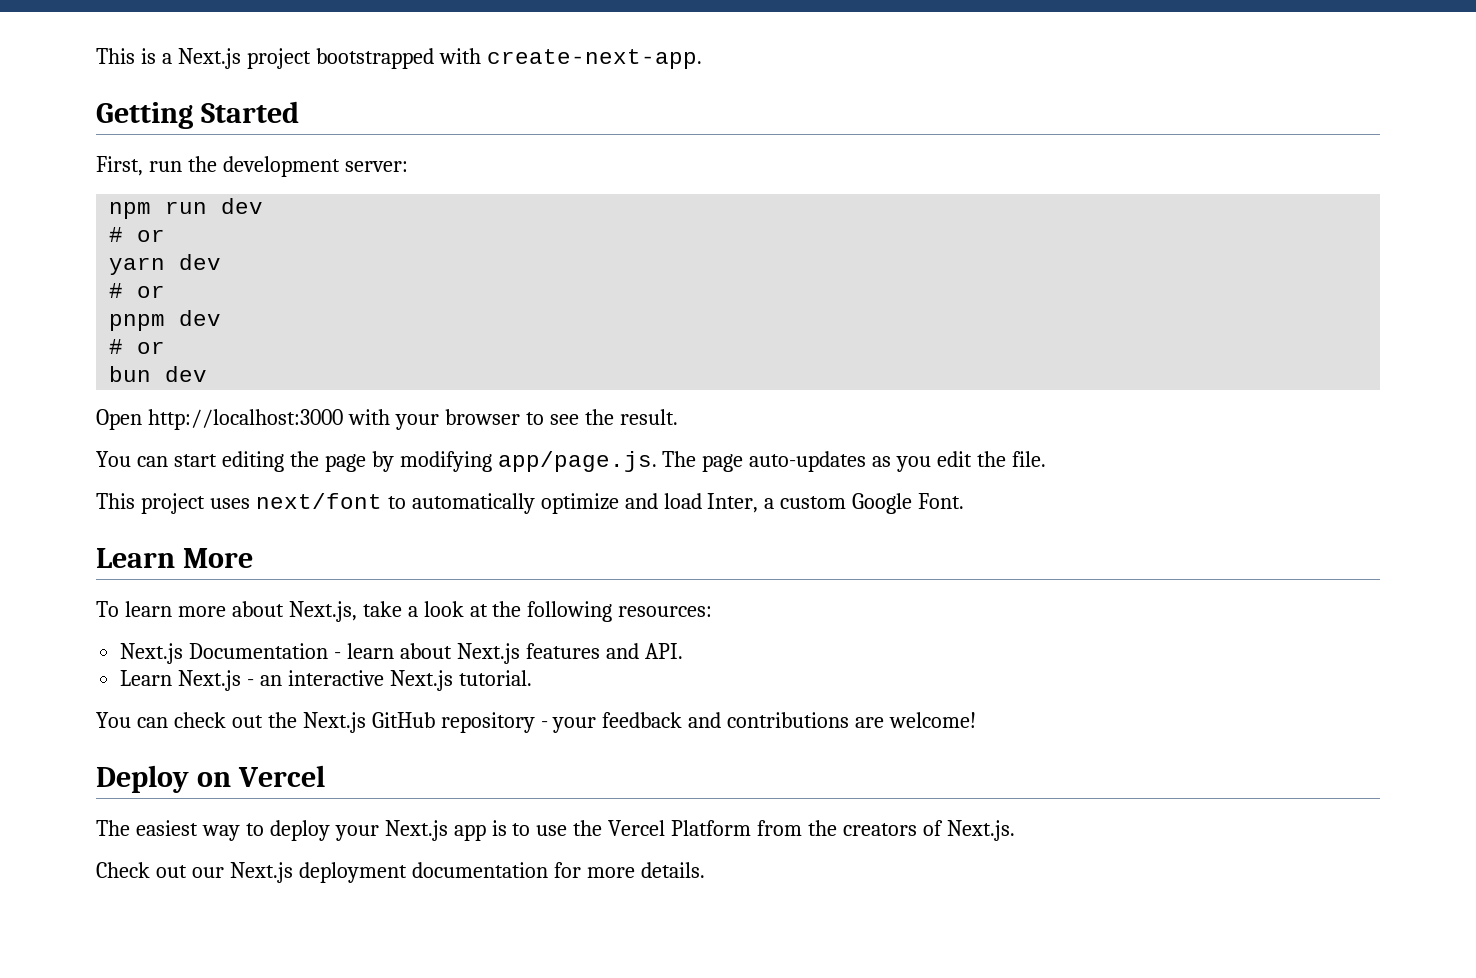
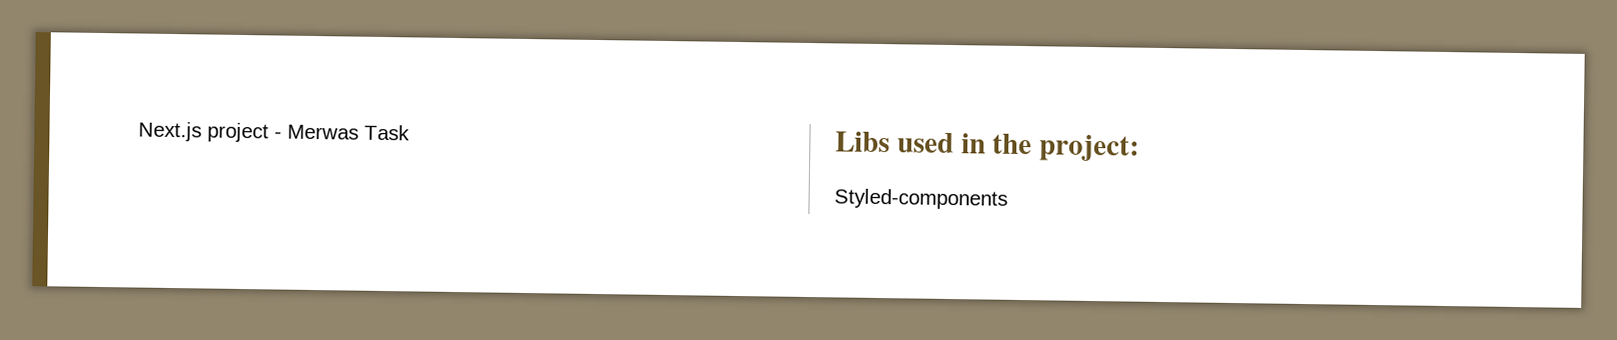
- This is a Next.js project bootstrapped with create-next-app.
- Getting Started
- First, run the development server:
- npm run dev
- # or
- yarn dev
- # or
- pnpm dev
- # or
- bun dev
- Open http://localhost:3000 with your browser to see the result.
- You can start editing the page by modifying app/page.js. The page auto-updates as you edit the file.
- This project uses next/font to automatically optimize and load Inter, a custom Google Font.
- Learn More
- To learn more about Next.js, take a look at the following resources:
- Next.js Documentation - learn about Next.js features and API.
- Learn Next.js - an interactive Next.js tutorial.
- You can check out the Next.js GitHub repository - your feedback and contributions are welcome!
- Deploy on Vercel
- The easiest way to deploy your Next.js app is to use the Vercel Platform from the creators of Next.js.
- Check out our Next.js deployment documentation for more details.
+ Next.js project - Merwas Task
+ Libs used in the project:
+ Styled-components

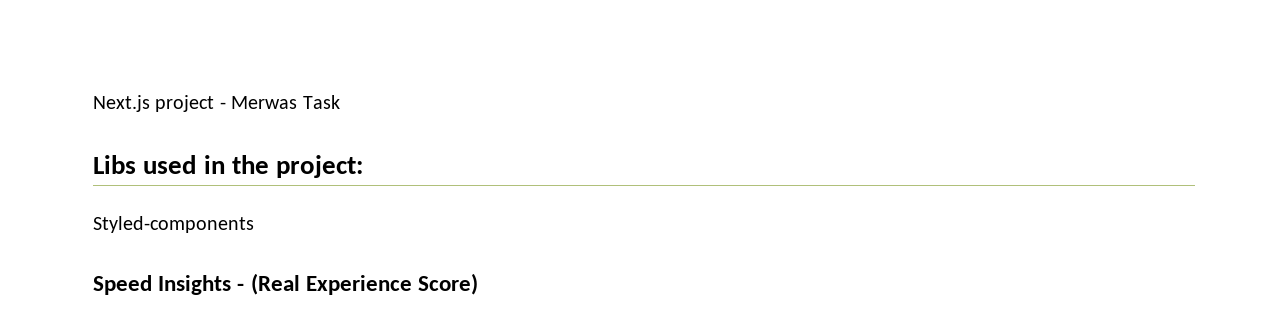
+ Speed Insights - (Real Experience Score)

